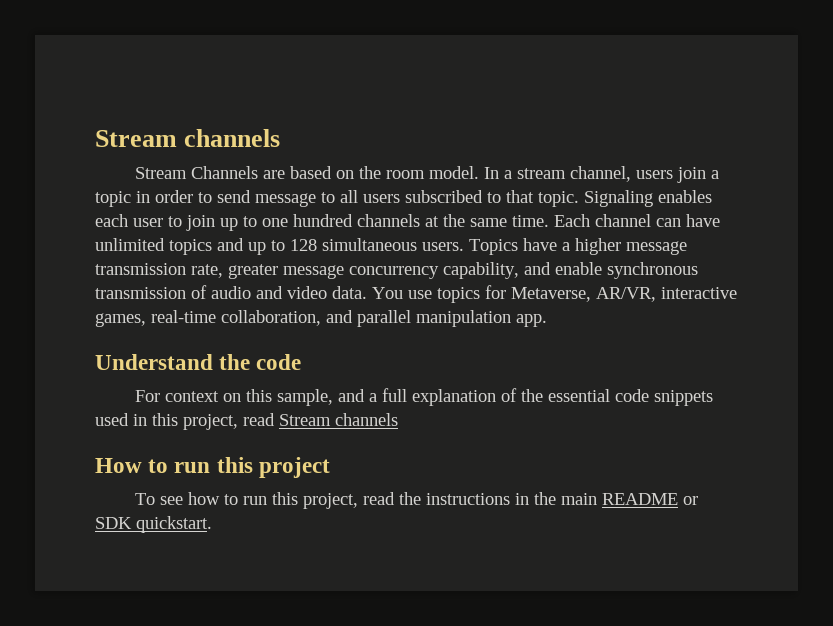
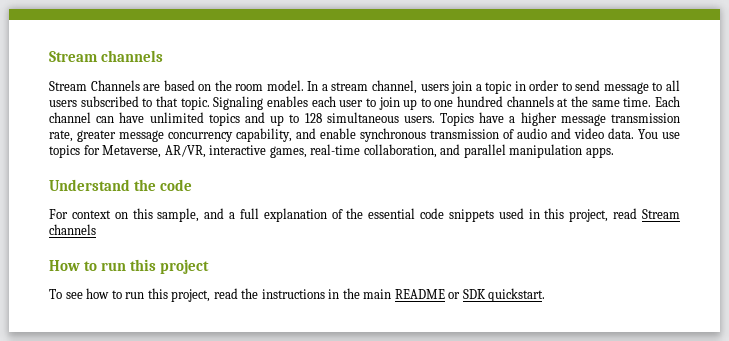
- You use topics for Metaverse, AR/VR, interactive games, real-time collaboration, and parallel manipulation app.
+ You use topics for Metaverse, AR/VR, interactive games, real-time collaboration, and parallel manipulation apps.

